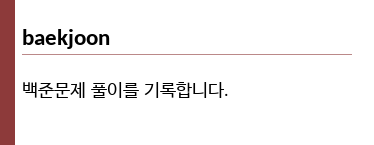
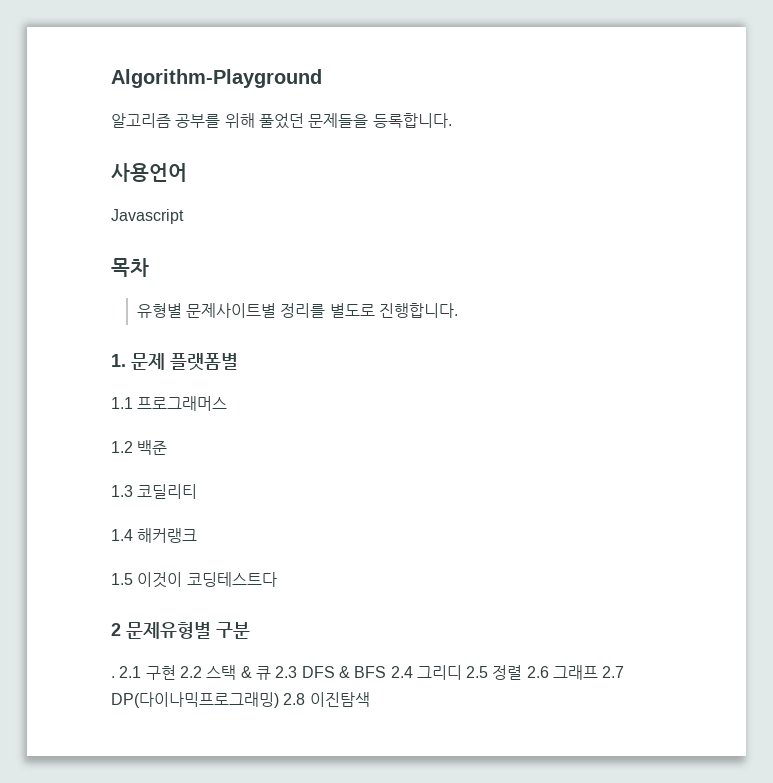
- baekjoon
- 백준문제 풀이를 기록합니다.
+ Algorithm-Playground
+ 알고리즘 공부를 위해 풀었던 문제들을 등록합니다.
+ 사용언어
+ Javascript
+ 목차
+ 유형별 문제사이트별 정리를 별도로 진행합니다.
+ 1. 문제 플랫폼별
+ 1.1 프로그래머스
+ 1.2 백준
+ 1.3 코딜리티
+ 1.4 해커랭크
+ 1.5 이것이 코딩테스트다
+ 2 문제유형별 구분
+ . 2.1 구현 2.2 스택 & 큐 2.3 DFS & BFS 2.4 그리디 2.5 정렬 2.6 그래프 2.7 DP(다이나믹프로그래밍) 2.8 이진탐색

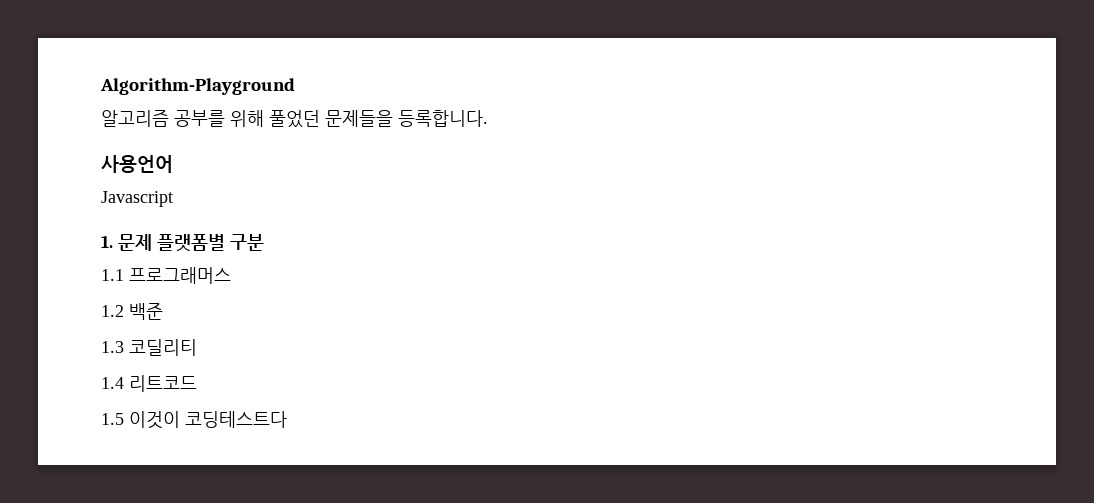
- 목차
- 유형별 문제사이트별 정리를 별도로 진행합니다.
- 1. 문제 플랫폼별
+ 1. 문제 플랫폼별 구분
- 1.4 해커랭크
+ 1.4 리트코드
- 2 문제유형별 구분
- . 2.1 구현 2.2 스택 & 큐 2.3 DFS & BFS 2.4 그리디 2.5 정렬 2.6 그래프 2.7 DP(다이나믹프로그래밍) 2.8 이진탐색

